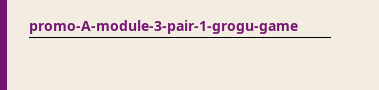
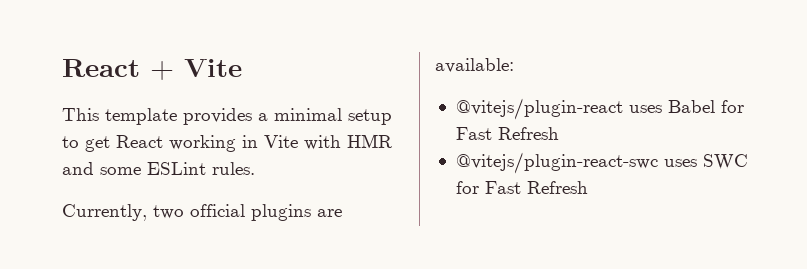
- promo-A-module-3-pair-1-grogu-game
+ React + Vite
+ This template provides a minimal setup to get React working in Vite with HMR and some ESLint rules.
+ Currently, two official plugins are available:
+ @vitejs/plugin-react uses Babel for Fast Refresh
+ @vitejs/plugin-react-swc uses SWC for Fast Refresh

